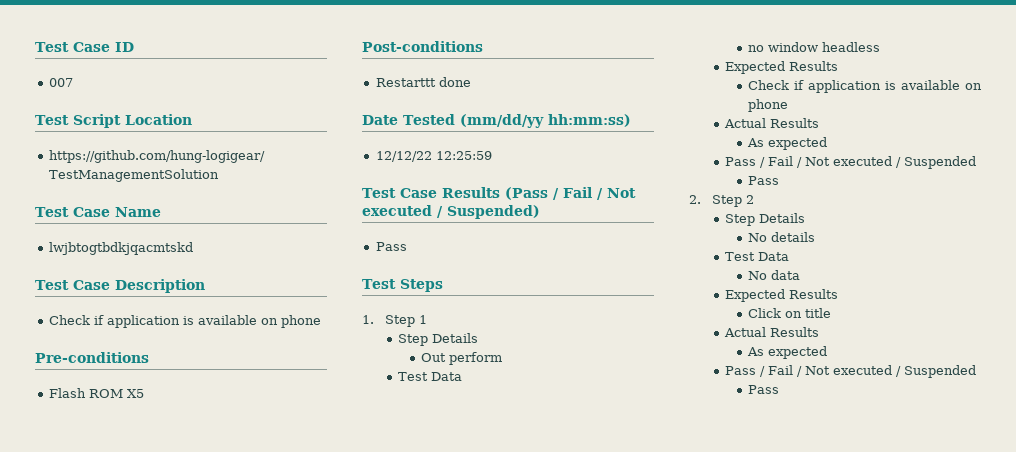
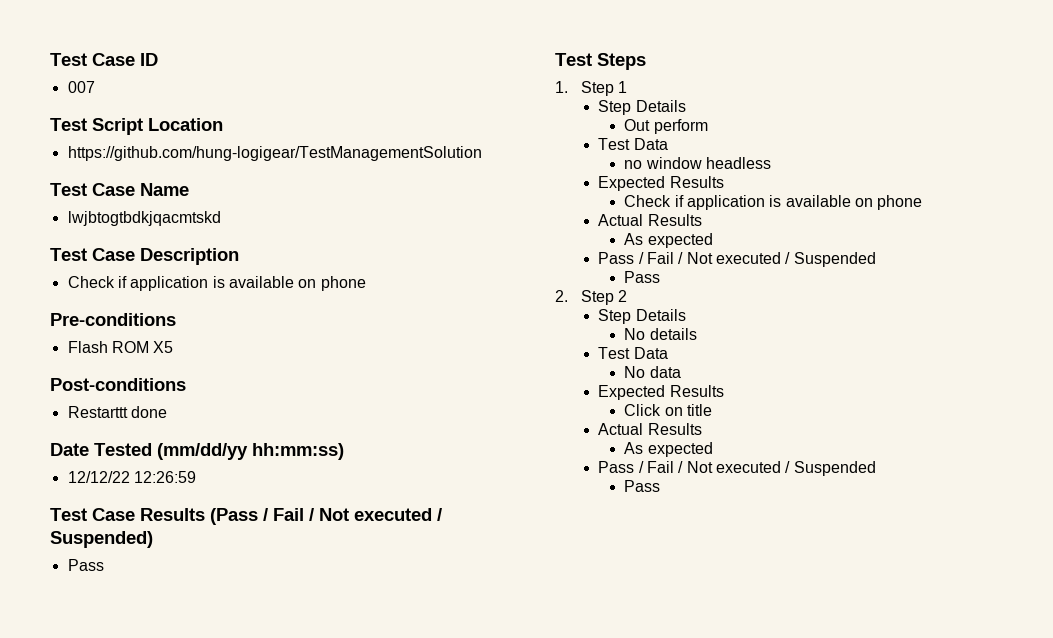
- 12/12/22 12:25:59
+ 12/12/22 12:26:59

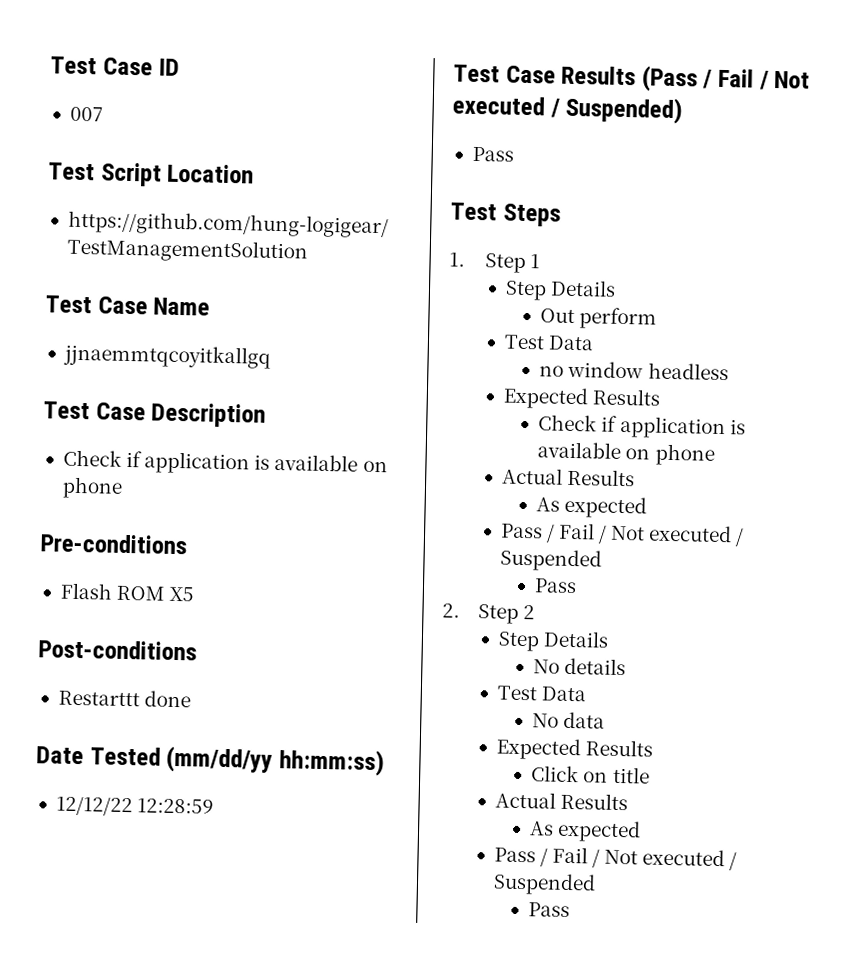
- lwjbtogtbdkjqacmtskd
+ jjnaemmtqcoyitkallgq
- 12/12/22 12:26:59
+ 12/12/22 12:28:59

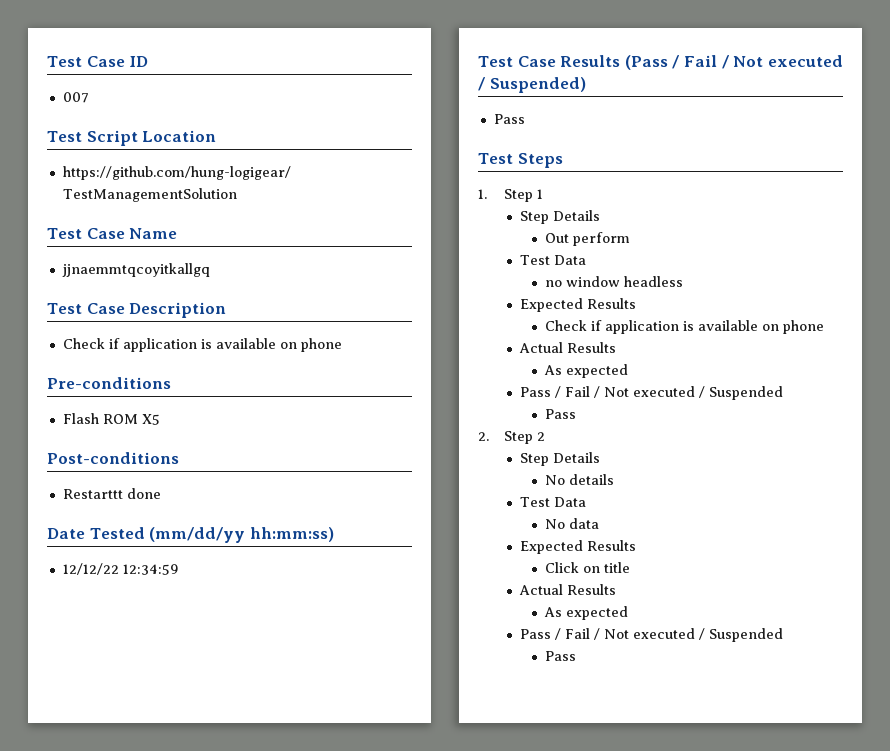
- 12/12/22 12:28:59
+ 12/12/22 12:34:59

